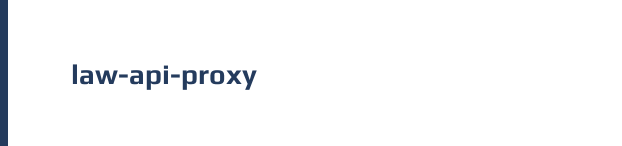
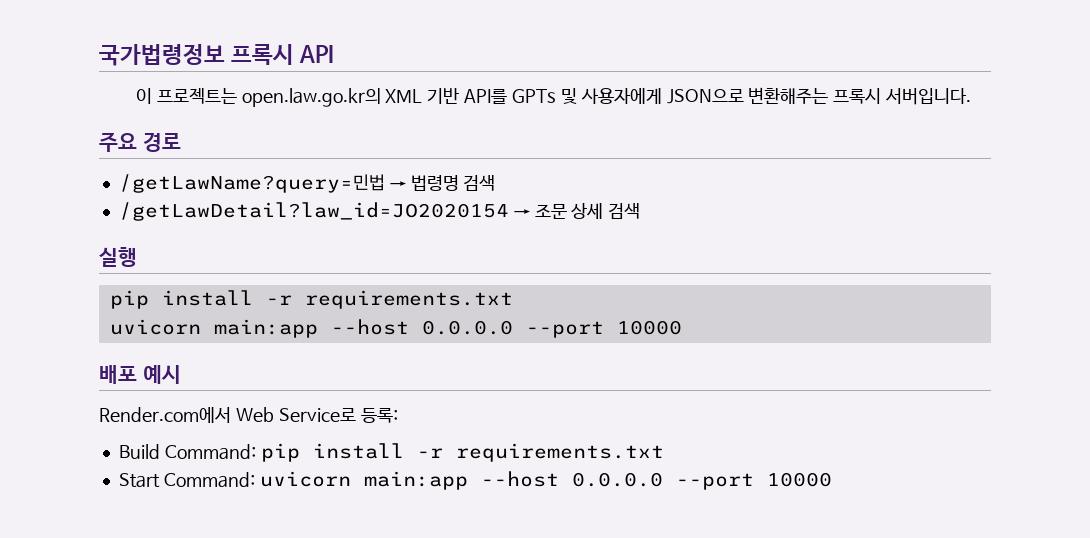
- law-api-proxy
+ 국가법령정보 프록시 API
+ 이 프로젝트는 open.law.go.kr의 XML 기반 API를 GPTs 및 사용자에게 JSON으로 변환해주는 프록시 서버입니다.
+ 주요 경로
+ /getLawName?query=민법 → 법령명 검색
+ /getLawDetail?law_id=JO2020154 → 조문 상세 검색
+ 실행
+ pip install -r requirements.txt
+ uvicorn main:app --host 0.0.0.0 --port 10000
+ 배포 예시
+ Render.com에서 Web Service로 등록:
+ Build Command: pip install -r requirements.txt
+ Start Command: uvicorn main:app --host 0.0.0.0 --port 10000

